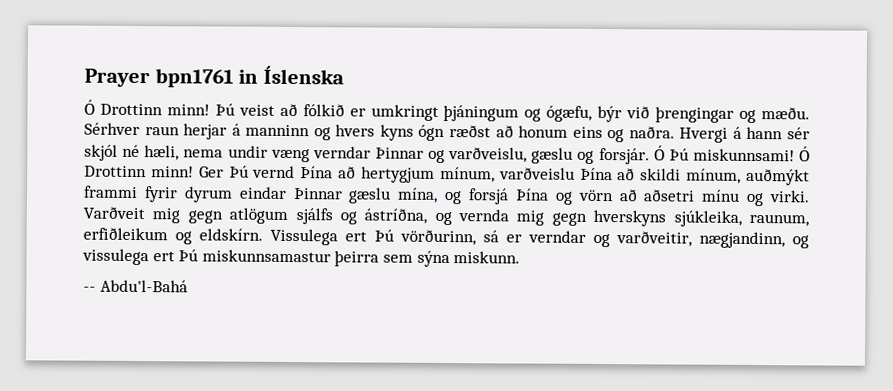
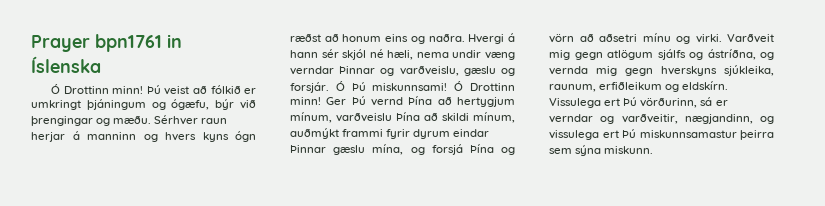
- -- Abdu'l-Bahá

